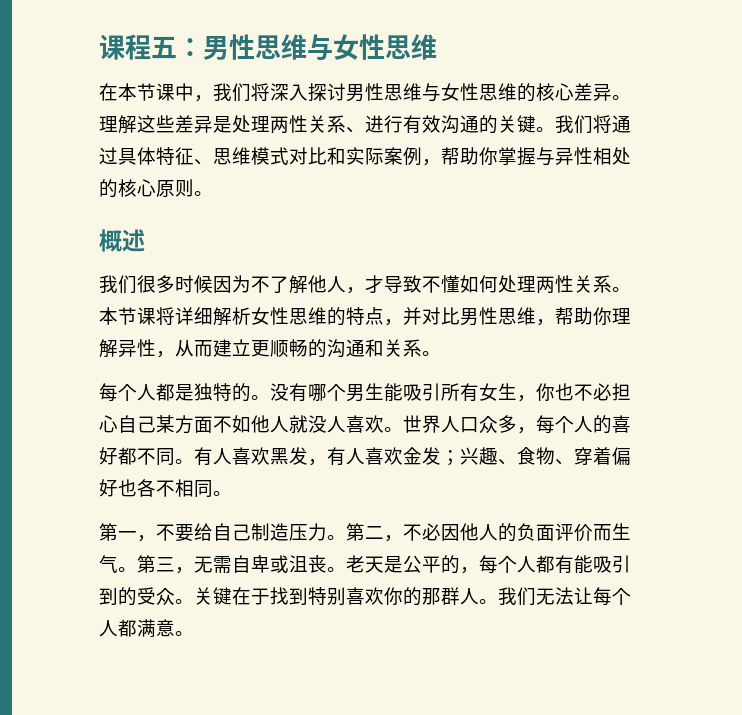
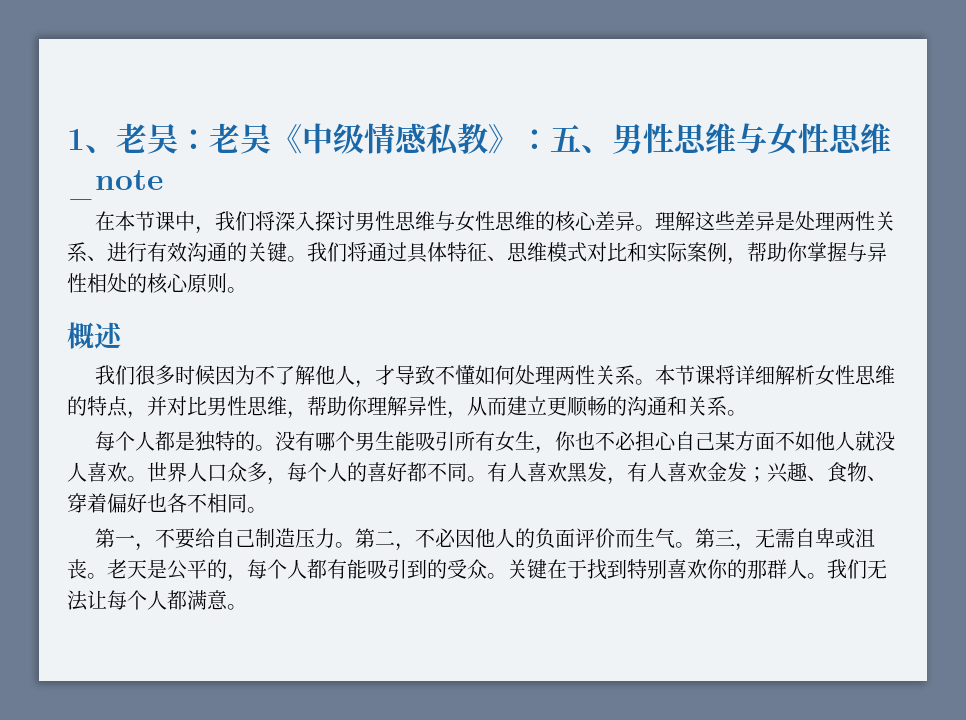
- 课程五：男性思维与女性思维
+ 1、老吴：老吴《中级情感私教》：五、男性思维与女性思维_note

